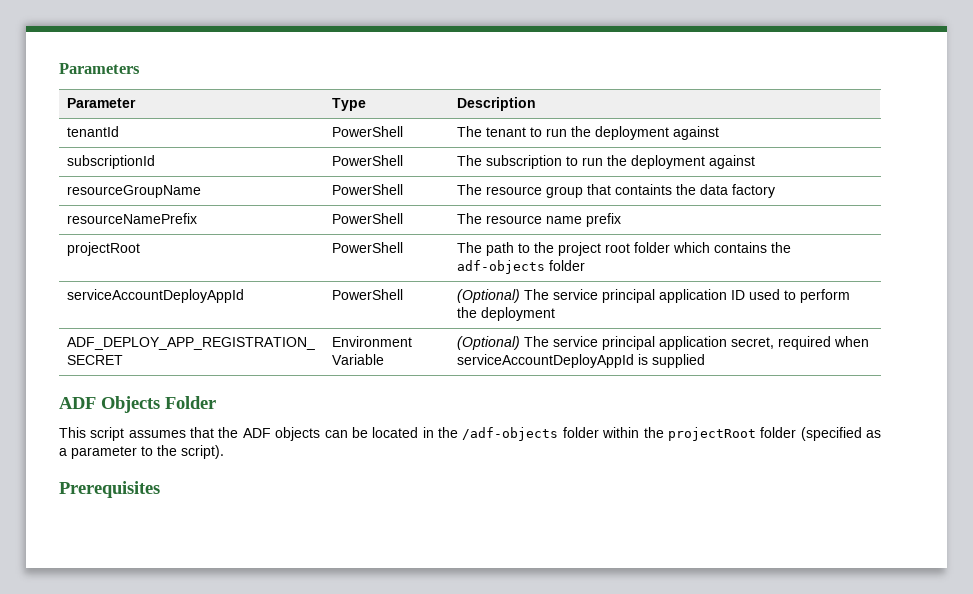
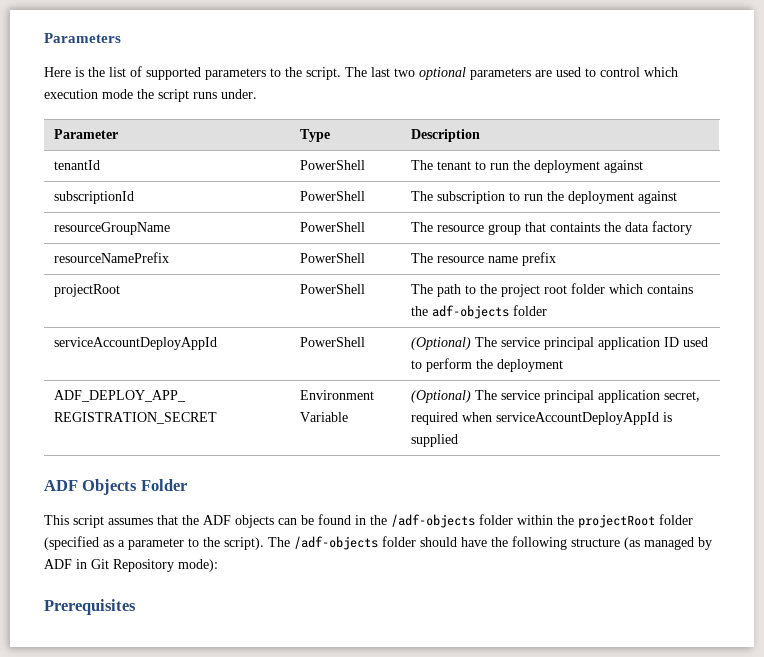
+ Here is the list of supported parameters to the script. The last two optional parameters are used to control which execution mode the script runs under.
- This script assumes that the ADF objects can be located in the /adf-objects folder within the projectRoot folder (specified as a parameter to the script).
+ This script assumes that the ADF objects can be found in the /adf-objects folder within the projectRoot folder (specified as a parameter to the script). The /adf-objects folder should have the following structure (as managed by ADF in Git Repository mode):

